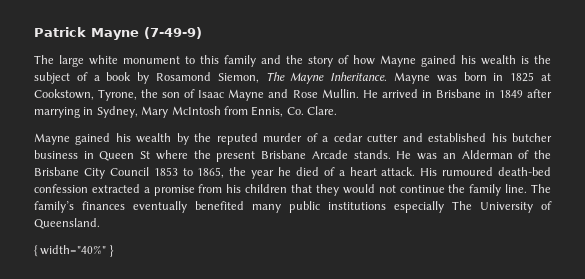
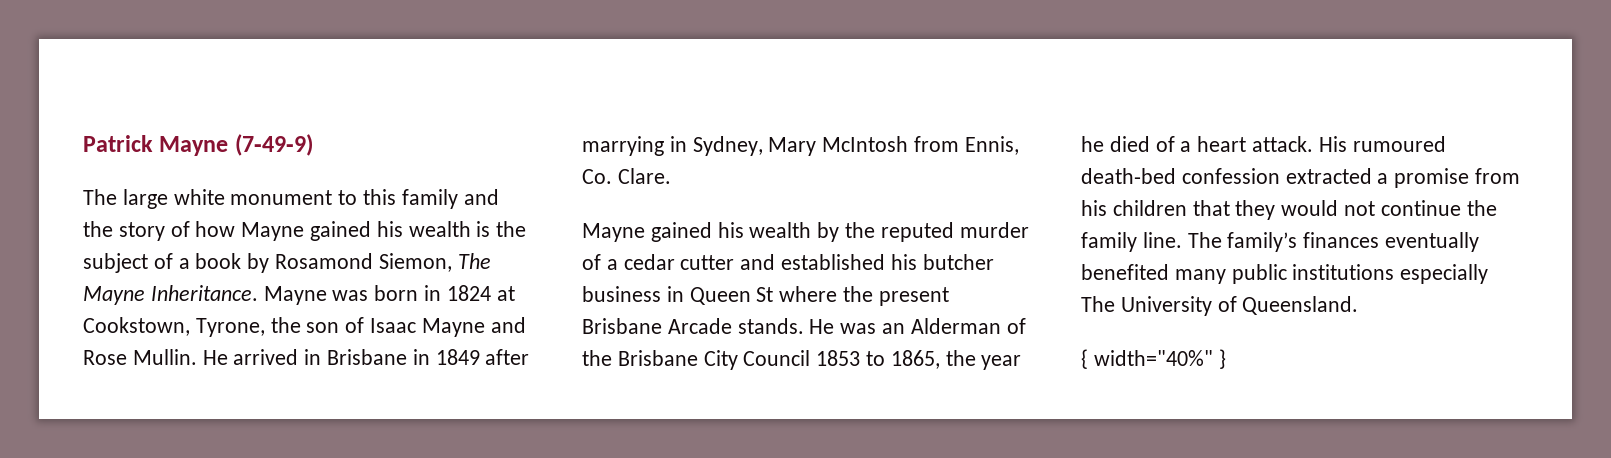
- Mayne was born in 1825 at Cookstown, Tyrone, the son of Isaac Mayne and Rose Mullin.
+ Mayne was born in 1824 at Cookstown, Tyrone, the son of Isaac Mayne and Rose Mullin.

